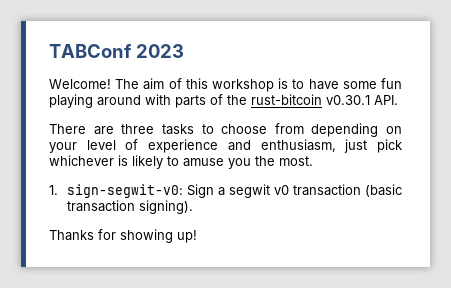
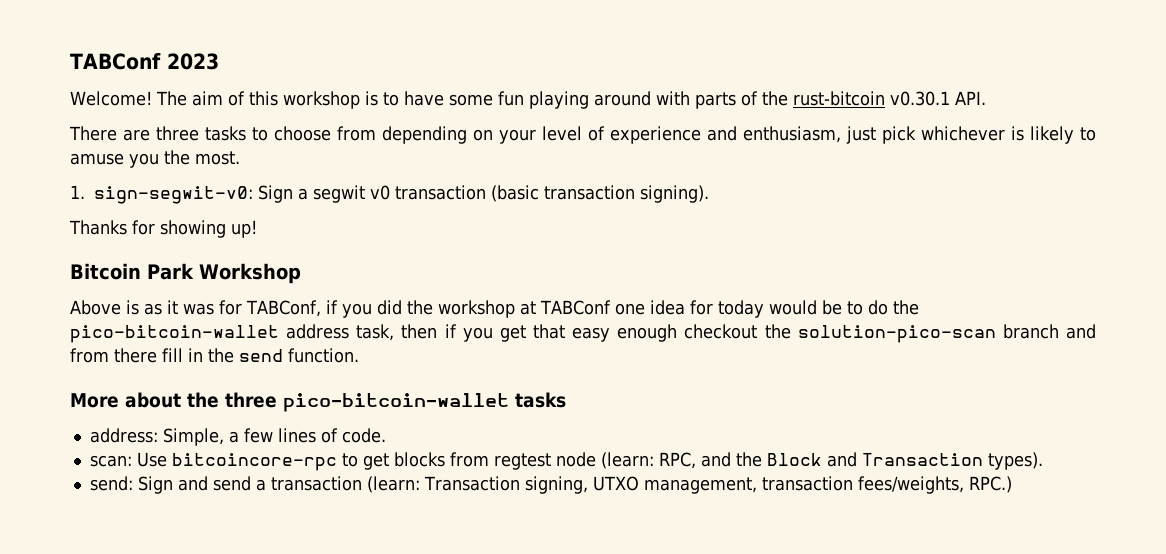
+ Bitcoin Park Workshop
+ Above is as it was for TABConf, if you did the workshop at TABConf one idea for today would be to do the pico-bitcoin-wallet address task, then if you get that easy enough checkout the solution-pico-scan branch and from there fill in the send function.
+ More about the three pico-bitcoin-wallet tasks
+ address: Simple, a few lines of code.
+ scan: Use bitcoincore-rpc to get blocks from regtest node (learn: RPC, and the Block and Transaction types).
+ send: Sign and send a transaction (learn: Transaction signing, UTXO management, transaction fees/weights, RPC.)

